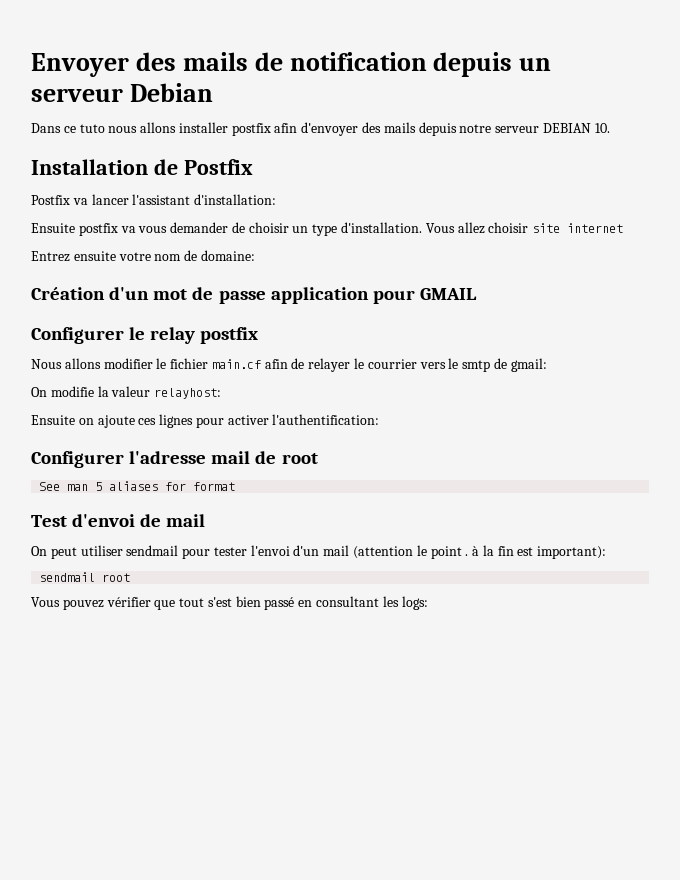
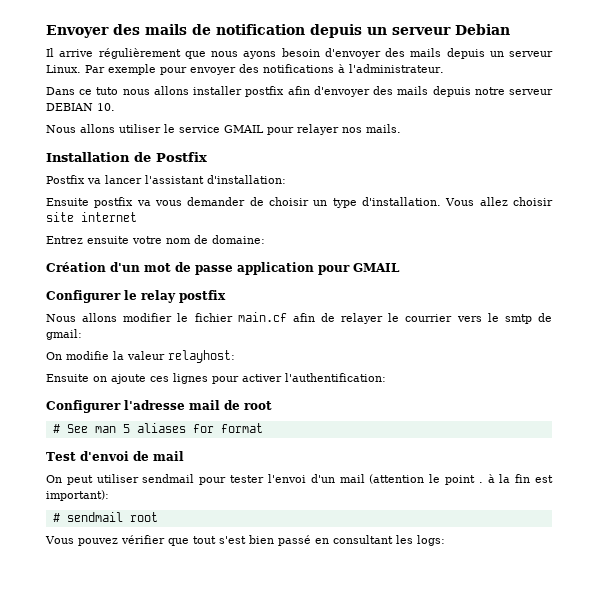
+ Il arrive régulièrement que nous ayons besoin d'envoyer des mails depuis un serveur Linux. Par exemple pour envoyer des notifications à l'administrateur.
+ Nous allons utiliser le service GMAIL pour relayer nos mails.
- See man 5 aliases for format
+ # See man 5 aliases for format
- sendmail root
+ # sendmail root

